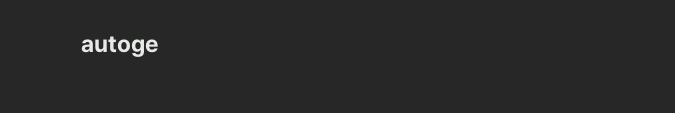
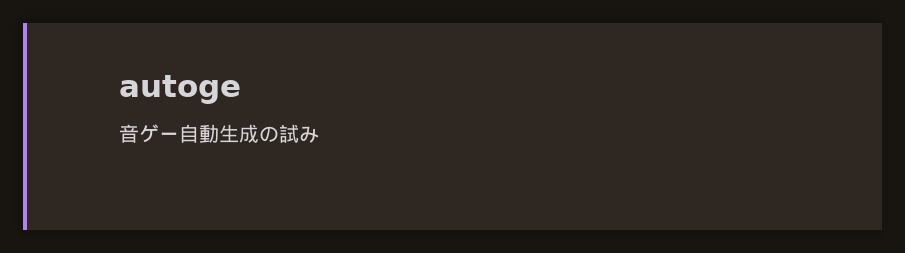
+ 音ゲー自動生成の試み

